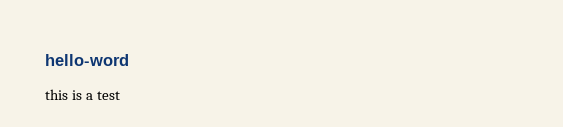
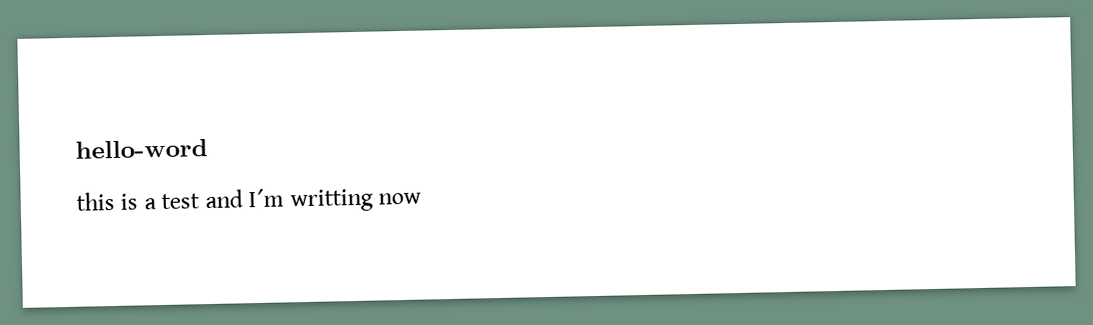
- this is a test
+ this is a test and I´m writting now

